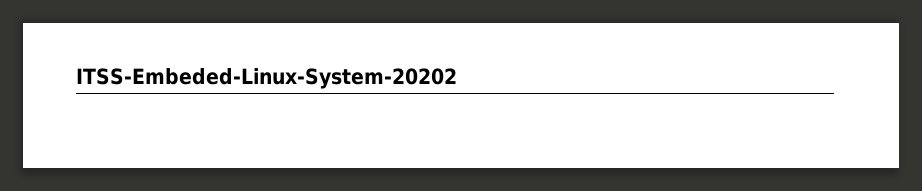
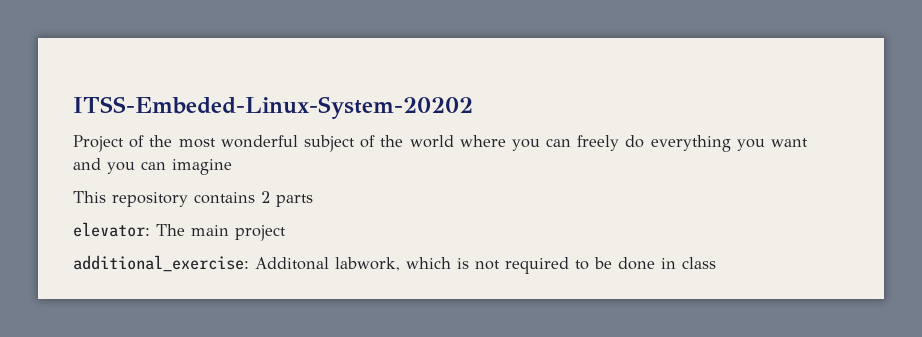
+ Project of the most wonderful subject of the world where you can freely do everything you want and you can imagine
+ This repository contains 2 parts
+ elevator: The main project
+ additional_exercise: Additonal labwork, which is not required to be done in class

